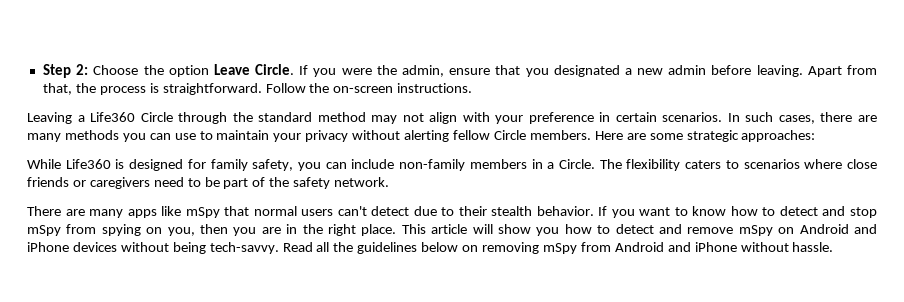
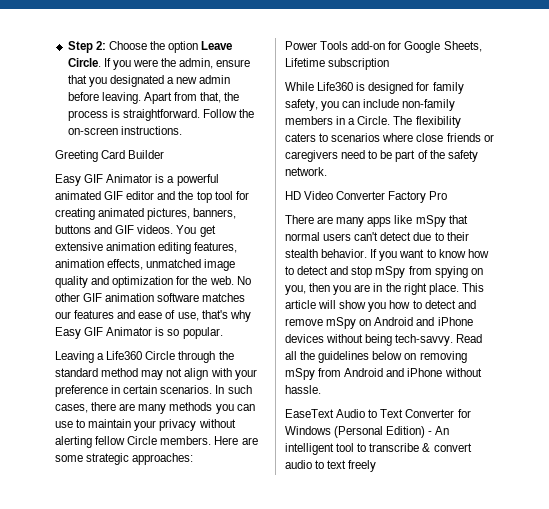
+ Greeting Card Builder
+ Easy GIF Animator is a powerful animated GIF editor and the top tool for creating animated pictures, banners, buttons and GIF videos. You get extensive animation editing features, animation effects, unmatched image quality and optimization for the web. No other GIF animation software matches our features and ease of use, that's why Easy GIF Animator is so popular.
+ Power Tools add-on for Google Sheets, Lifetime subscription
+ HD Video Converter Factory Pro
+ EaseText Audio to Text Converter for Windows (Personal Edition) - An intelligent tool to transcribe & convert audio to text freely

